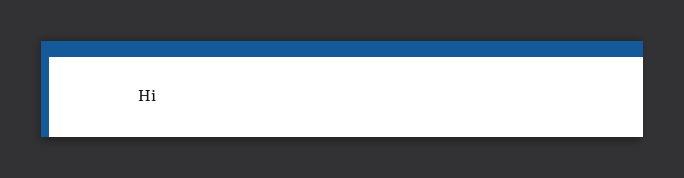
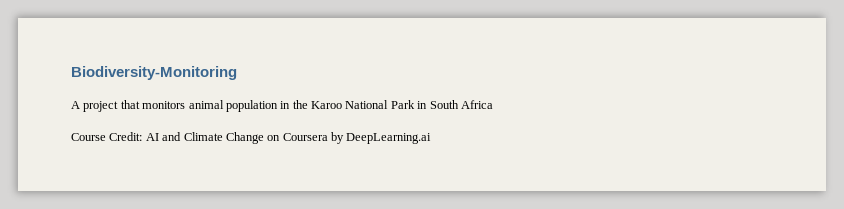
- Hi
+ Biodiversity-Monitoring
+ A project that monitors animal population in the Karoo National Park in South Africa
+ Course Credit: AI and Climate Change on Coursera by DeepLearning.ai

